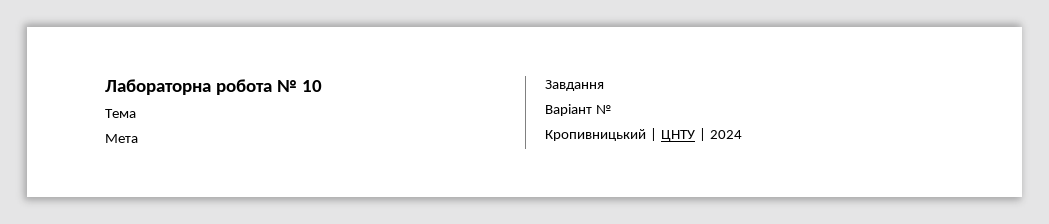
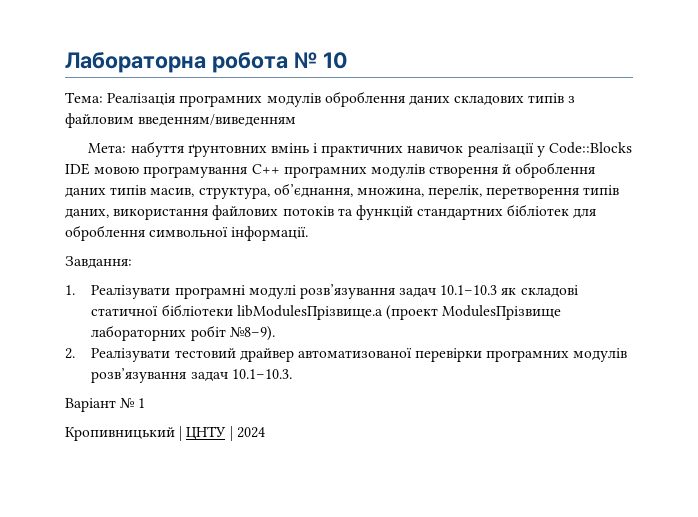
- Тема
- Мета
- Завдання
+ Тема: Реалізація програмних модулів оброблення даних складових типів з файловим введенням/виведенням
+ Мета: набуття ґрунтовних вмінь і практичних навичок реалізації у Code::Blocks IDE мовою програмування С++ програмних модулів створення й оброблення даних типів масив, структура, об’єднання, множина, перелік, перетворення типів даних, використання файлових потоків та функцій стандартних бібліотек для оброблення символьної інформації.
+ Завдання:
+ 1. Реалізувати програмні модулі розв’язування задач 10.1–10.3 як складові статичної бібліотеки libModulesПрізвище.а (проект ModulesПрізвище лабораторних робіт №8–9).
+ 2. Реалізувати тестовий драйвер автоматизованої перевірки програмних модулів розв’язування задач 10.1–10.3.
- Варіант №
+ Варіант № 1

